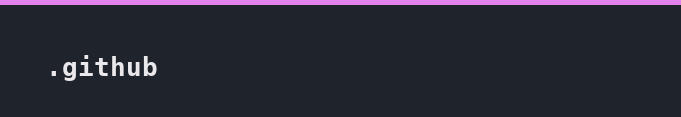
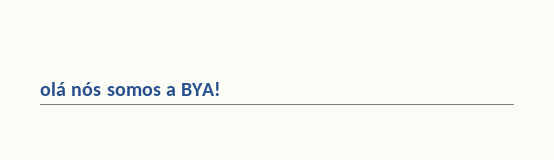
- .github
+ olá nós somos a BYA!

